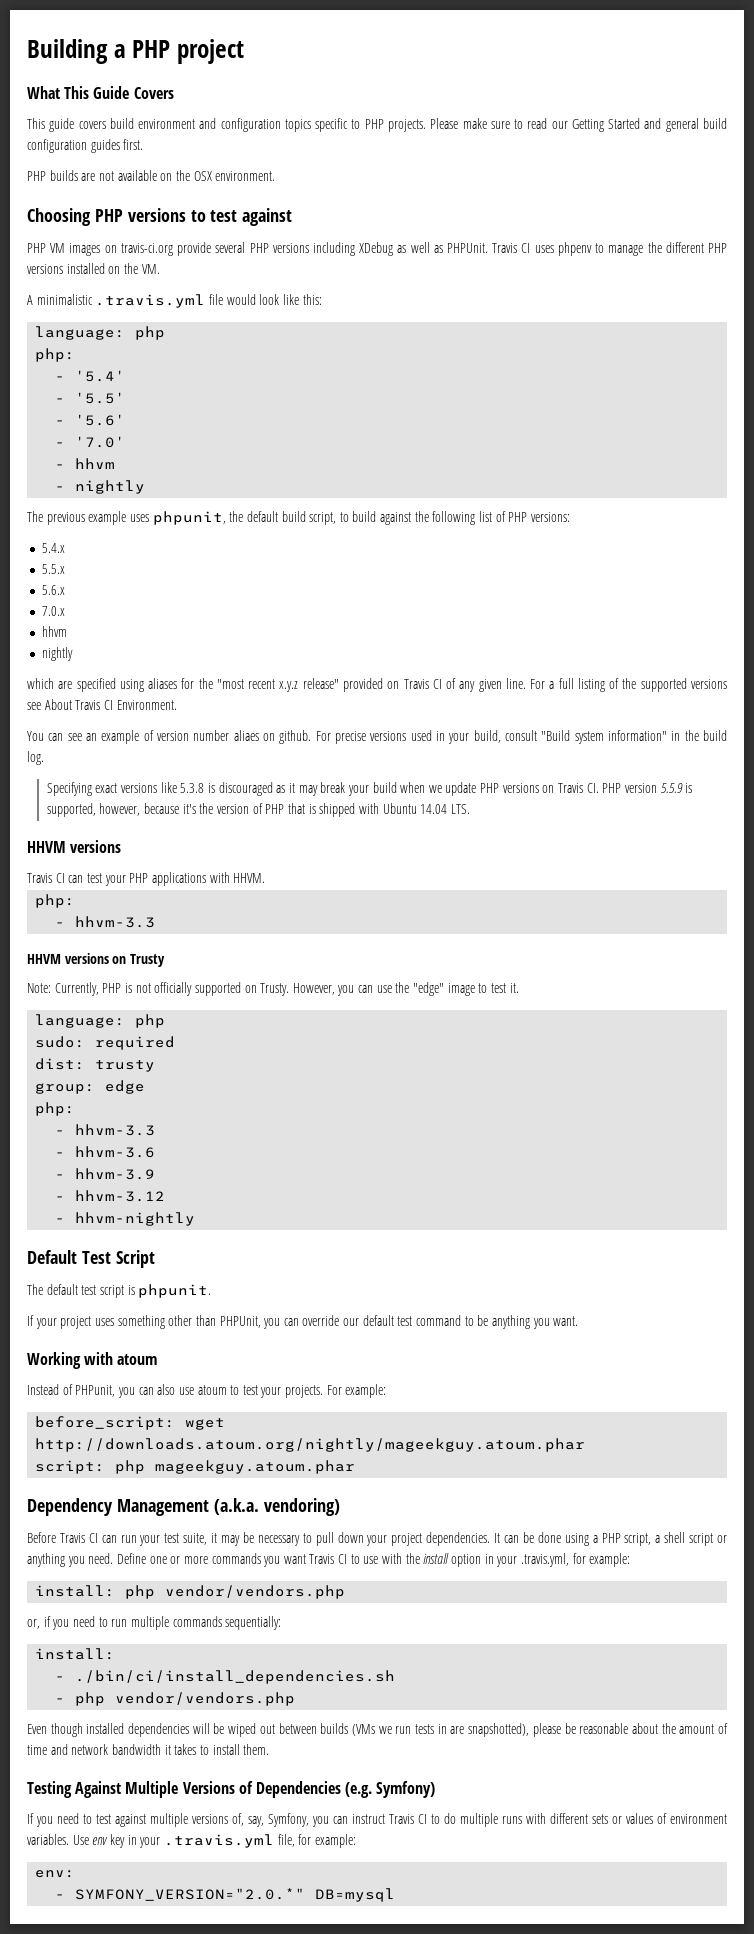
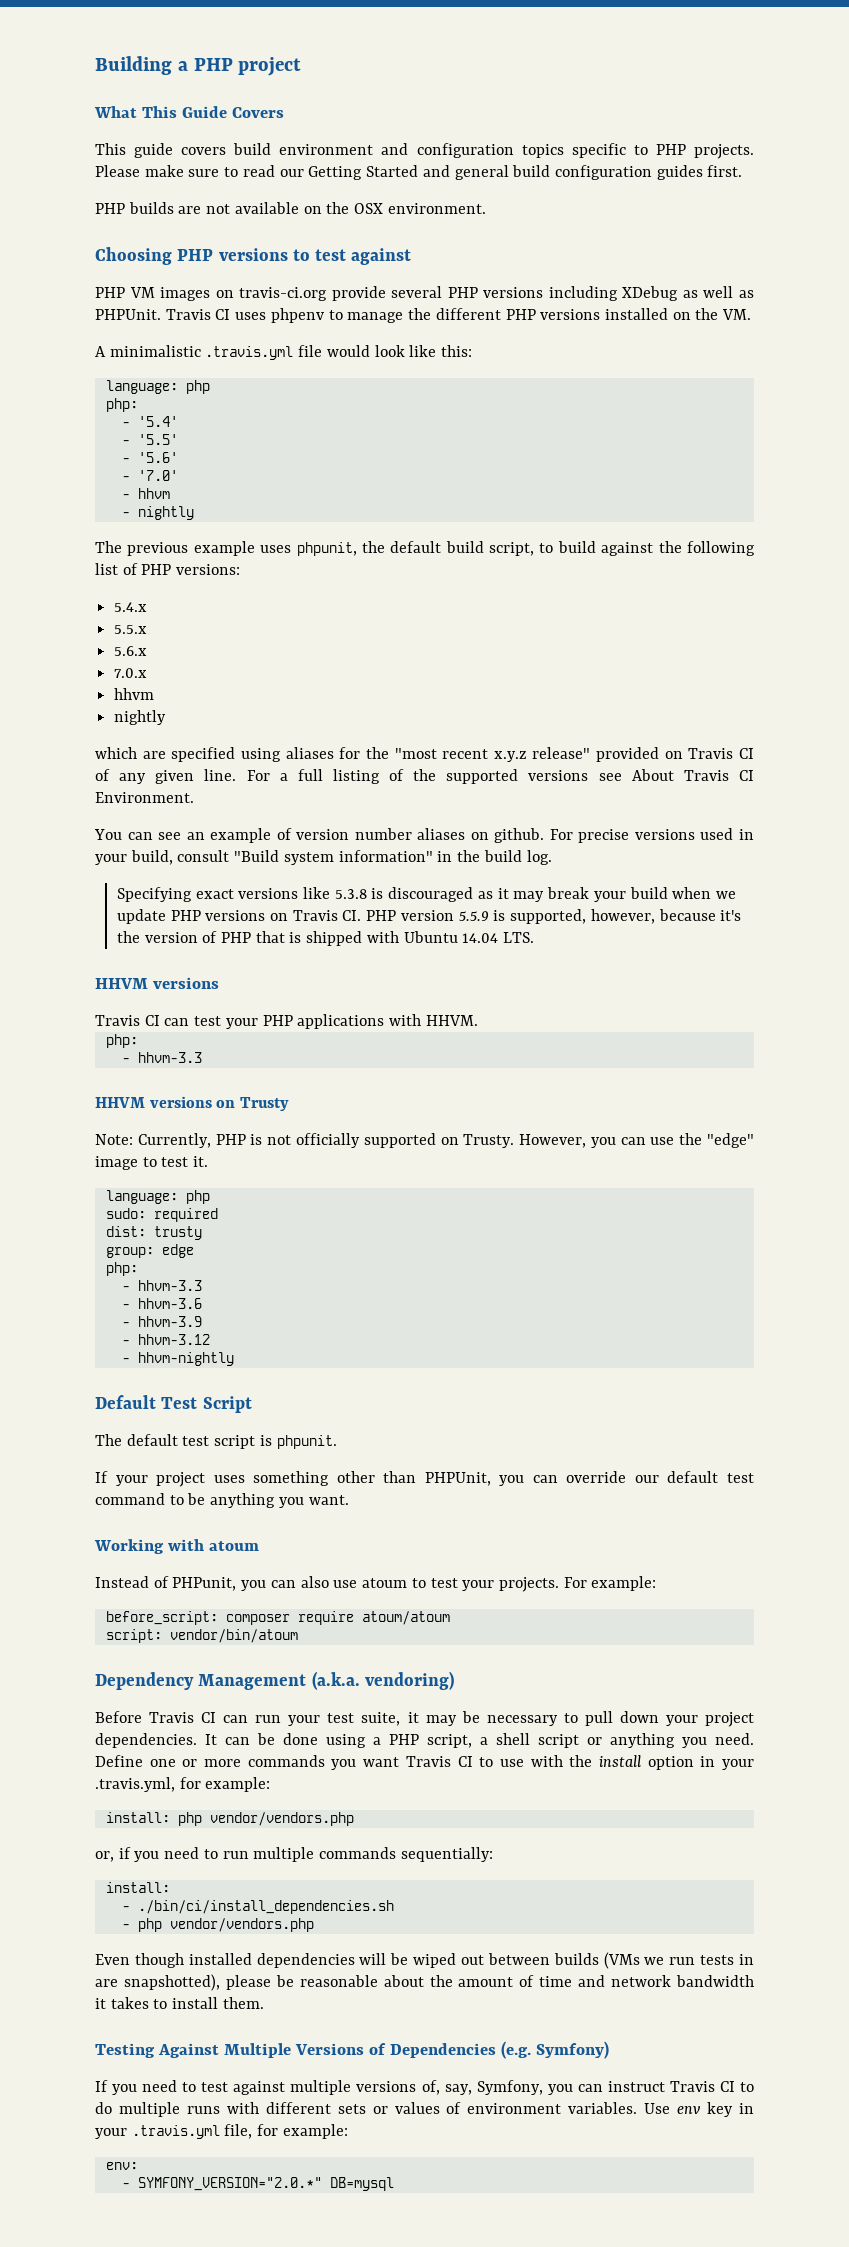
- You can see an example of version number aliaes on github.
+ You can see an example of version number aliases on github.
- before_script: wget http://downloads.atoum.org/nightly/mageekguy.atoum.phar
+ before_script: composer require atoum/atoum
- script: php mageekguy.atoum.phar
+ script: vendor/bin/atoum

